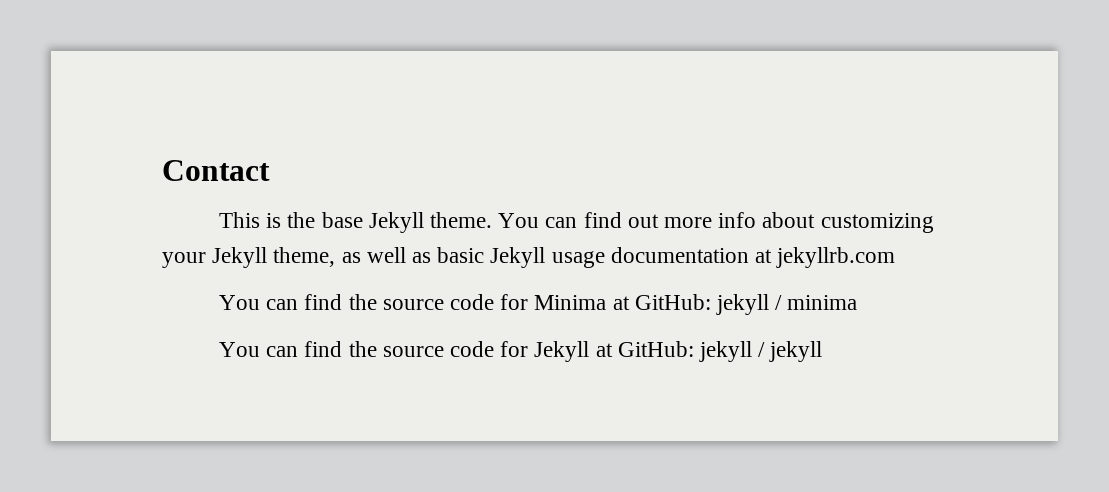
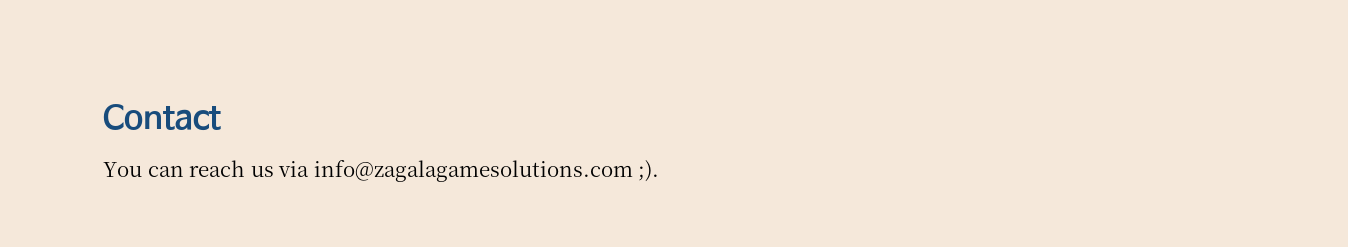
- This is the base Jekyll theme. You can find out more info about customizing your Jekyll theme, as well as basic Jekyll usage documentation at jekyllrb.com
- You can find the source code for Minima at GitHub: jekyll / minima
- You can find the source code for Jekyll at GitHub: jekyll / jekyll
+ You can reach us via info@zagalagamesolutions.com ;).

